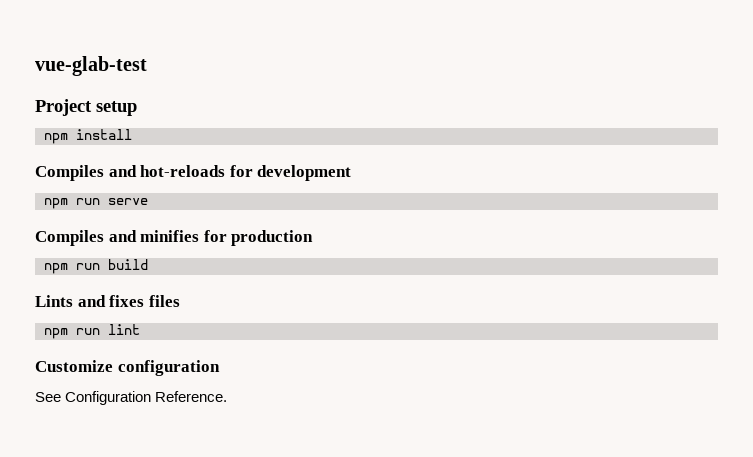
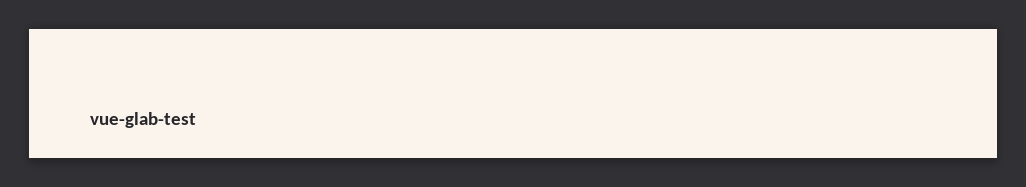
- Project setup
- npm install
- Compiles and hot-reloads for development
- npm run serve
- Compiles and minifies for production
- npm run build
- Lints and fixes files
- npm run lint
- Customize configuration
- See Configuration Reference.

